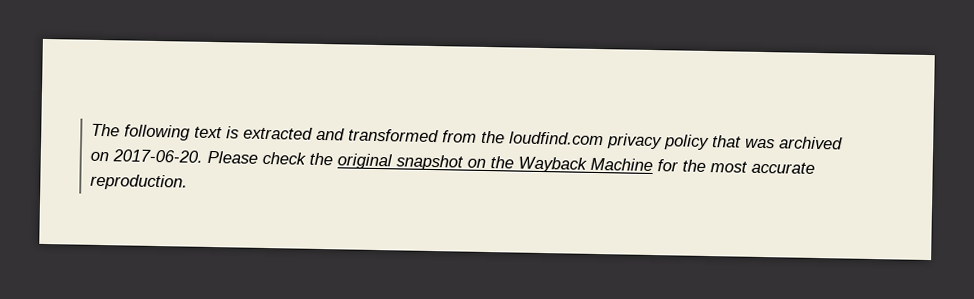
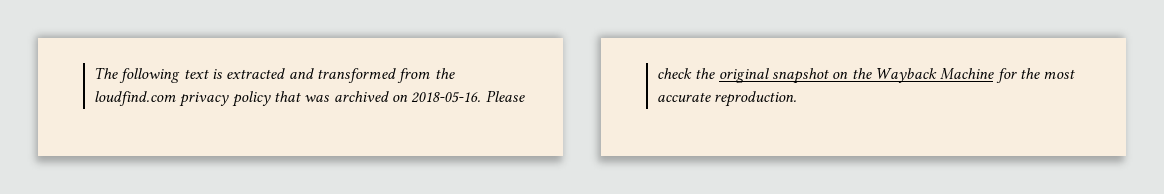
- The following text is extracted and transformed from the loudfind.com privacy policy that was archived on 2017-06-20.
+ The following text is extracted and transformed from the loudfind.com privacy policy that was archived on 2018-05-16.

